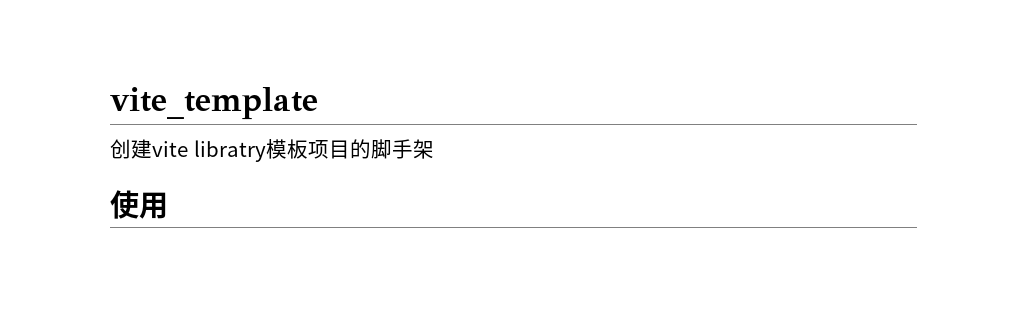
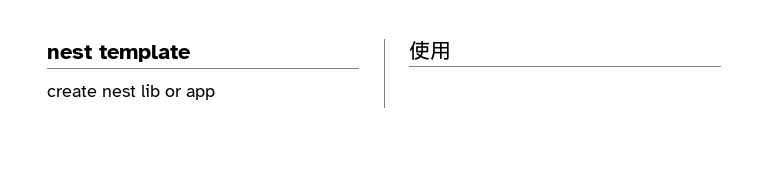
- vite_template
- 创建vite libratry模板项目的脚手架
+ nest template
+ create nest lib or app

